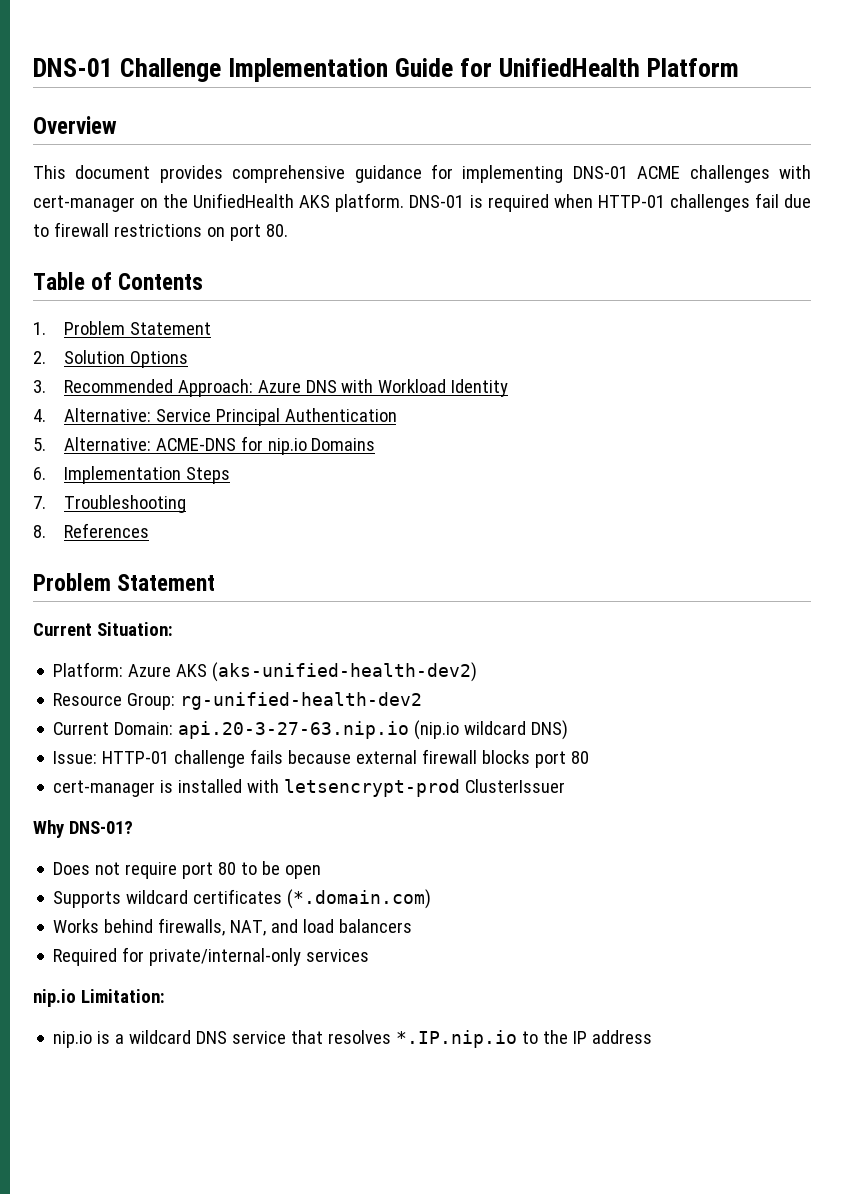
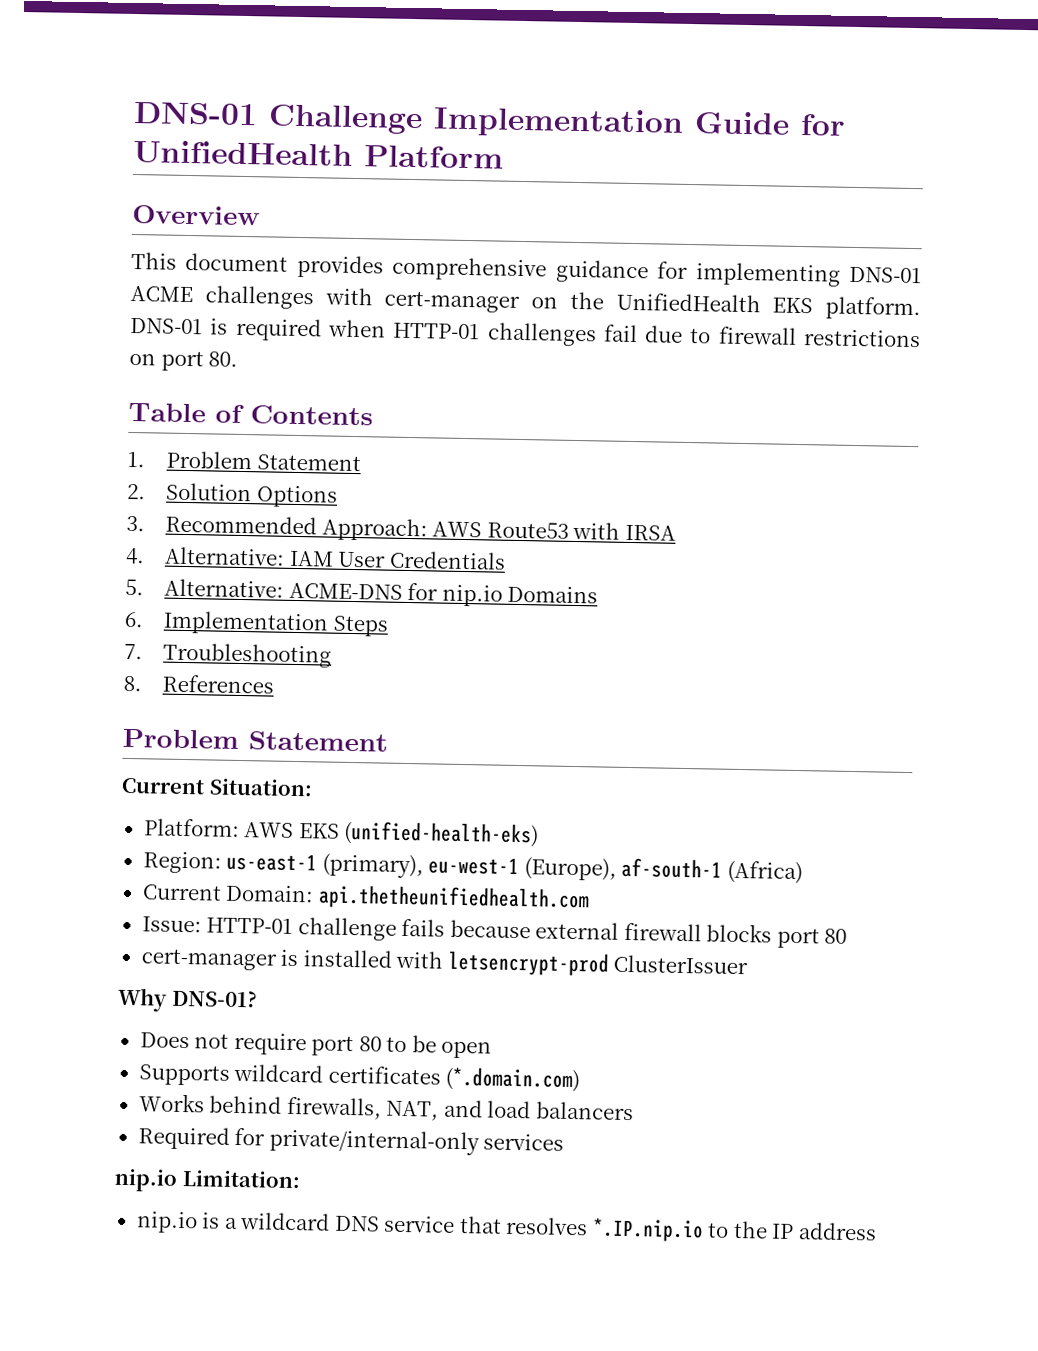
- This document provides comprehensive guidance for implementing DNS-01 ACME challenges with cert-manager on the UnifiedHealth AKS platform.
+ This document provides comprehensive guidance for implementing DNS-01 ACME challenges with cert-manager on the UnifiedHealth EKS platform.
- 3. Recommended Approach: Azure DNS with Workload Identity
+ 3. Recommended Approach: AWS Route53 with IRSA
- 4. Alternative: Service Principal Authentication
+ 4. Alternative: IAM User Credentials
- Platform: Azure AKS (aks-unified-health-dev2)
- Resource Group: rg-unified-health-dev2
- Current Domain: api.20-3-27-63.nip.io (nip.io wildcard DNS)
+ Platform: AWS EKS (unified-health-eks)
+ Region: us-east-1 (primary), eu-west-1 (Europe), af-south-1 (Africa)
+ Current Domain: api.thetheunifiedhealth.com

